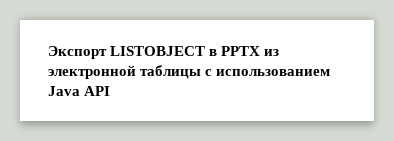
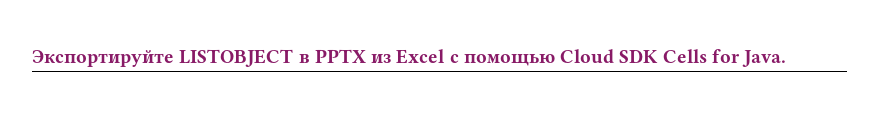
- Экспорт LISTOBJECT в PPTX из электронной таблицы с использованием Java API
+ Экспортируйте LISTOBJECT в PPTX из Excel с помощью Cloud SDK Cells for Java.

